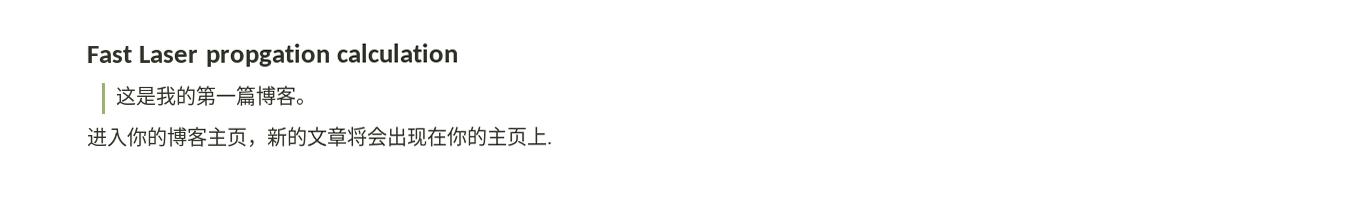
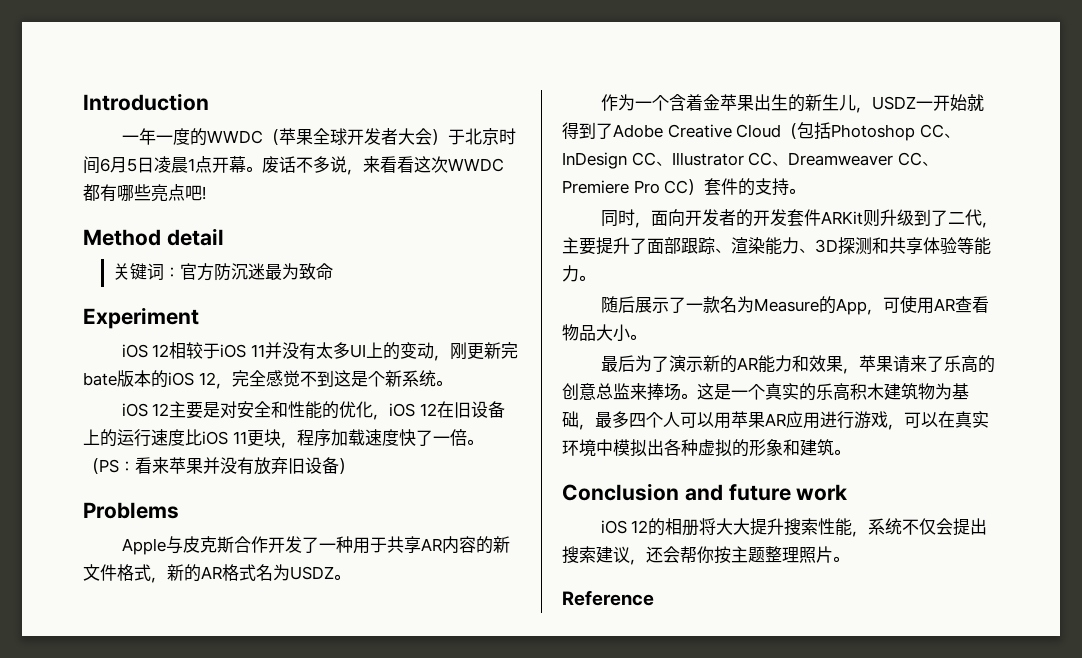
- Fast Laser propgation calculation
- 这是我的第一篇博客。
- 进入你的博客主页，新的文章将会出现在你的主页上.
+ Introduction
+ 一年一度的WWDC（苹果全球开发者大会）于北京时间6月5日凌晨1点开幕。废话不多说，来看看这次WWDC都有哪些亮点吧!
+ Method detail
+ 关键词：官方防沉迷最为致命
+ Experiment
+ iOS 12相较于iOS 11并没有太多UI上的变动，刚更新完bate版本的iOS 12，完全感觉不到这是个新系统。
+ iOS 12主要是对安全和性能的优化，iOS 12在旧设备上的运行速度比iOS 11更块，程序加载速度快了一倍。（PS：看来苹果并没有放弃旧设备）
+ Problems
+ Apple与皮克斯合作开发了一种用于共享AR内容的新文件格式，新的AR格式名为USDZ。
+ 作为一个含着金苹果出生的新生儿，USDZ一开始就得到了Adobe Creative Cloud（包括Photoshop CC、InDesign CC、Illustrator CC、Dreamweaver CC、Premiere Pro CC）套件的支持。
+ 同时，面向开发者的开发套件ARKit则升级到了二代，主要提升了面部跟踪、渲染能力、3D探测和共享体验等能力。
+ 随后展示了一款名为Measure的App，可使用AR查看物品大小。
+ 最后为了演示新的AR能力和效果，苹果请来了乐高的创意总监来捧场。这是一个真实的乐高积木建筑物为基础，最多四个人可以用苹果AR应用进行游戏，可以在真实环境中模拟出各种虚拟的形象和建筑。
+ Conclusion and future work
+ iOS 12的相册将大大提升搜索性能，系统不仅会提出搜索建议，还会帮你按主题整理照片。
+ Reference

